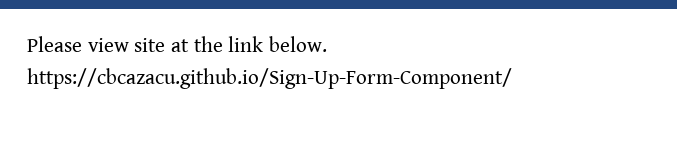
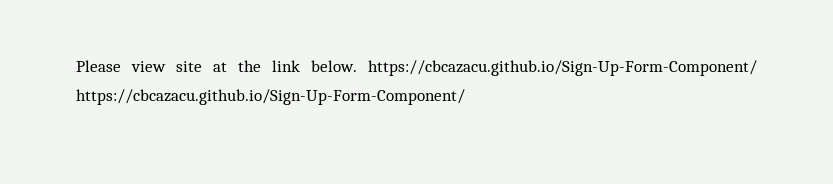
- Please view site at the link below. https://cbcazacu.github.io/Sign-Up-Form-Component/
+ Please view site at the link below. https://cbcazacu.github.io/Sign-Up-Form-Component/ https://cbcazacu.github.io/Sign-Up-Form-Component/

